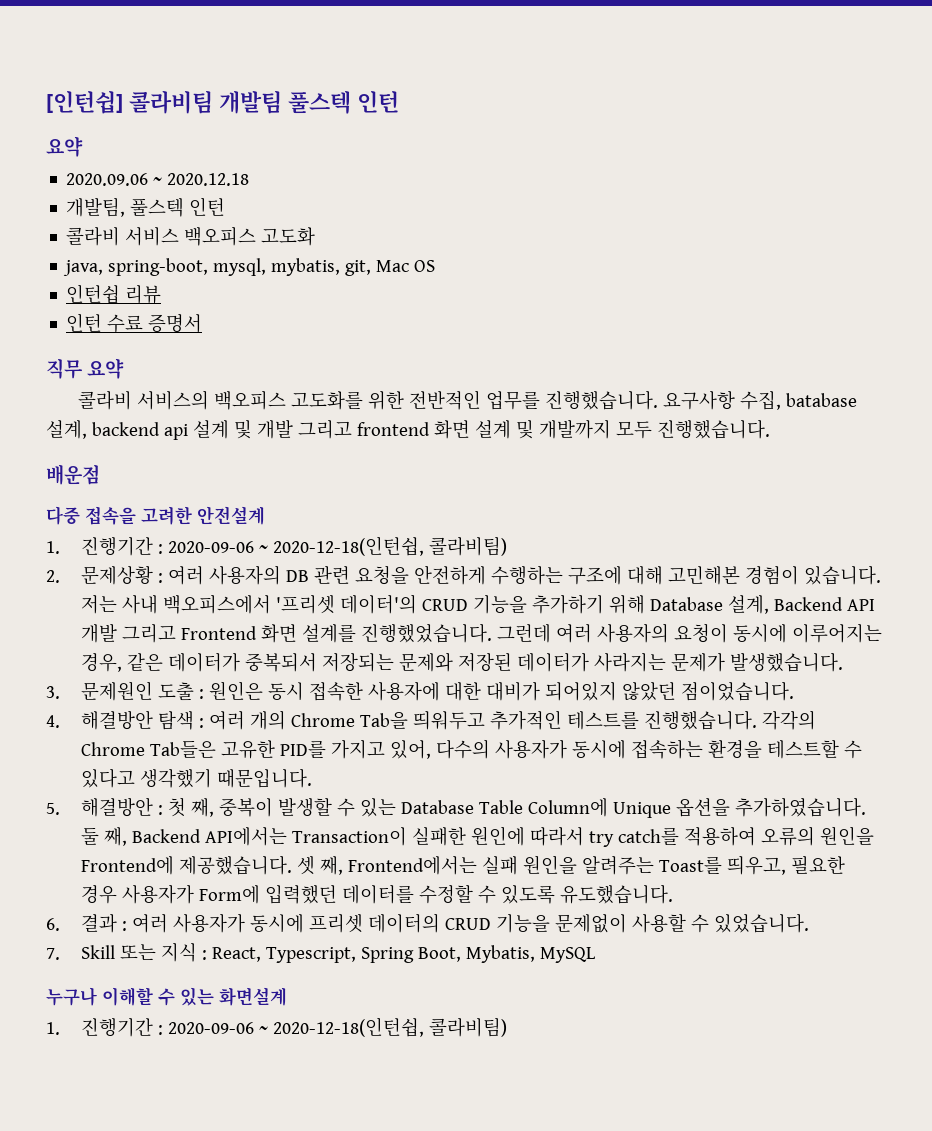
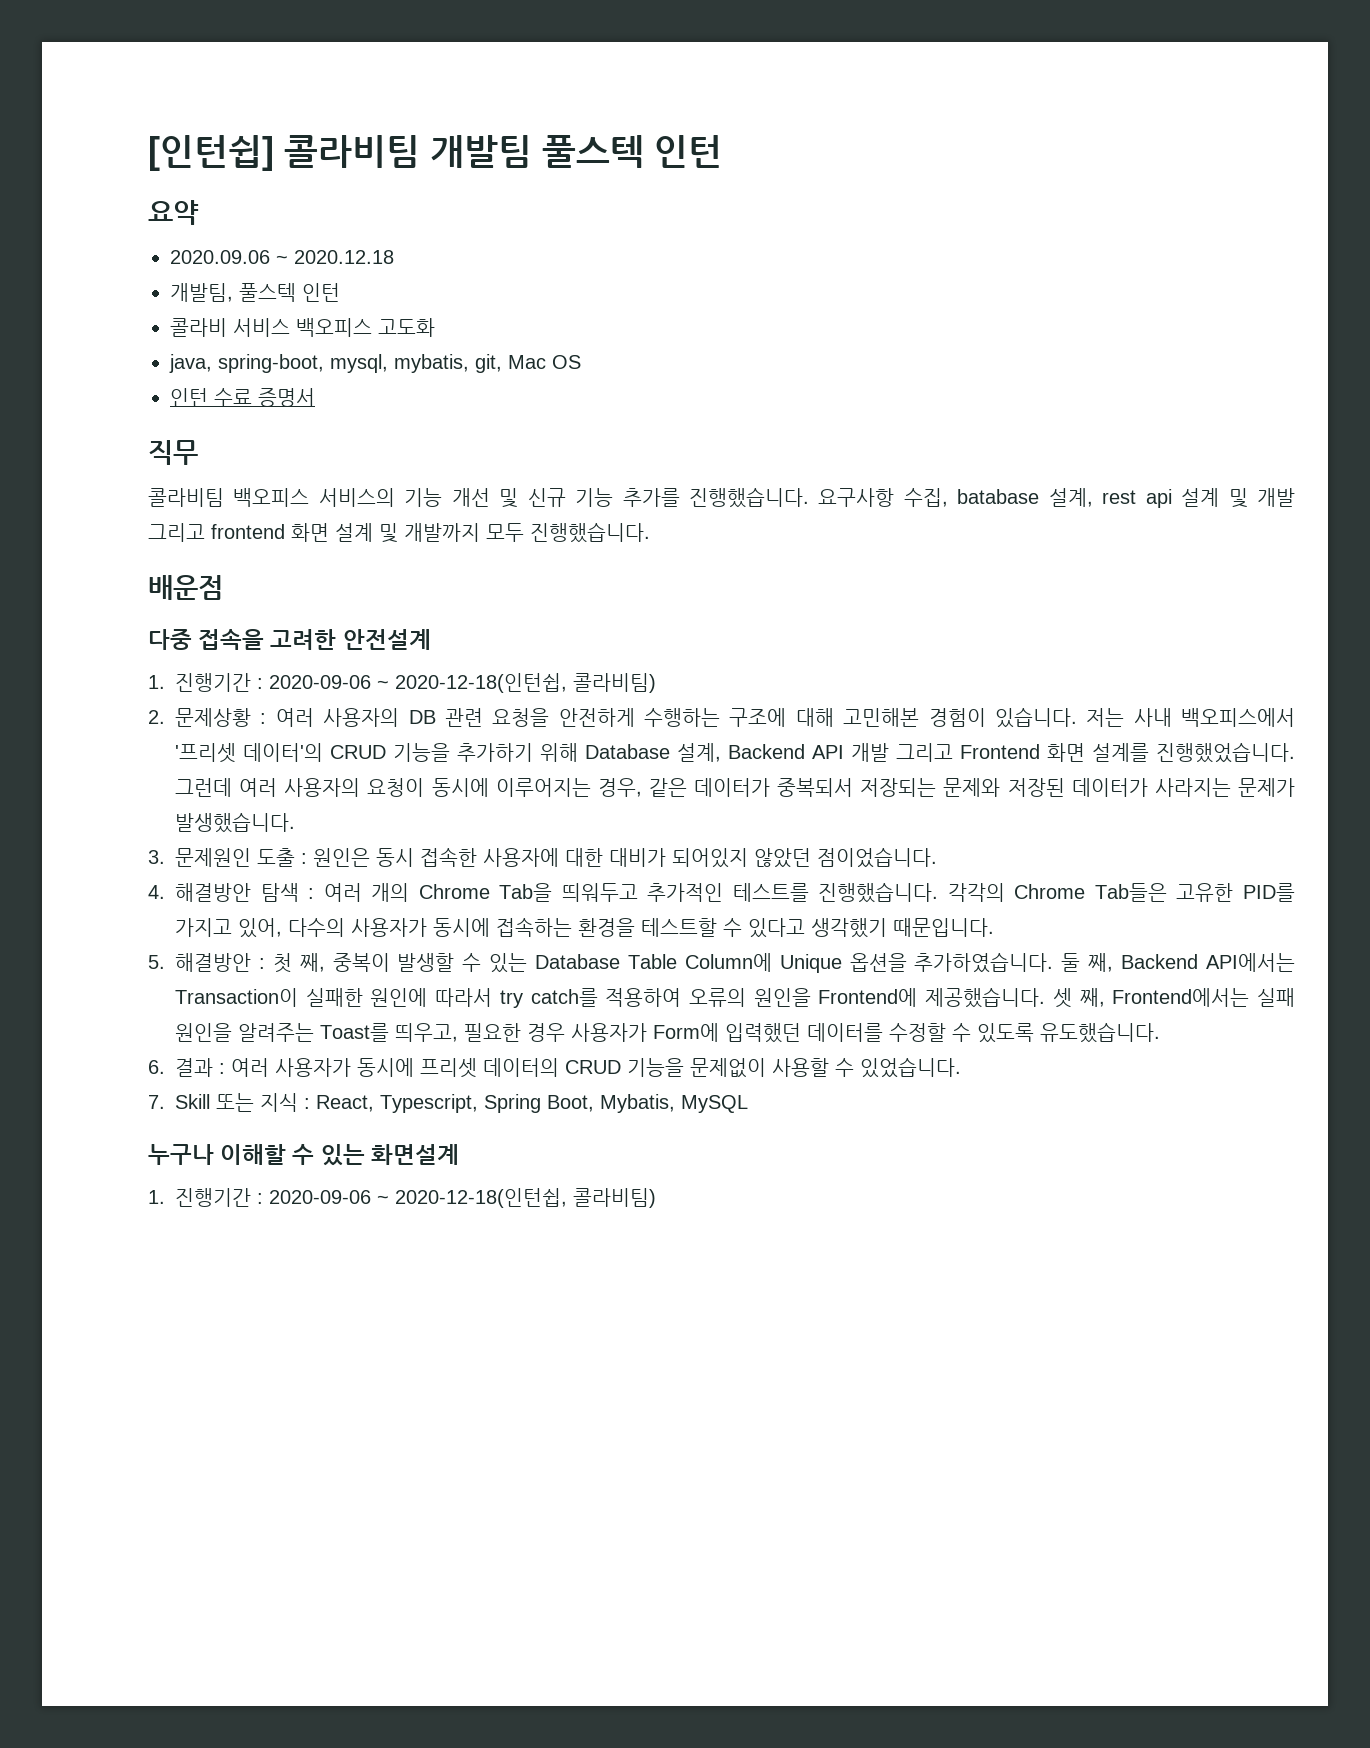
- 인턴쉽 리뷰
- 직무 요약
- 콜라비 서비스의 백오피스 고도화를 위한 전반적인 업무를 진행했습니다.
+ 직무
+ 콜라비팀 백오피스 서비스의 기능 개선 및 신규 기능 추가를 진행했습니다.
- 요구사항 수집, batabase 설계, backend api 설계 및 개발 그리고 frontend 화면 설계 및 개발까지 모두 진행했습니다.
+ 요구사항 수집, batabase 설계, rest api 설계 및 개발 그리고 frontend 화면 설계 및 개발까지 모두 진행했습니다.

